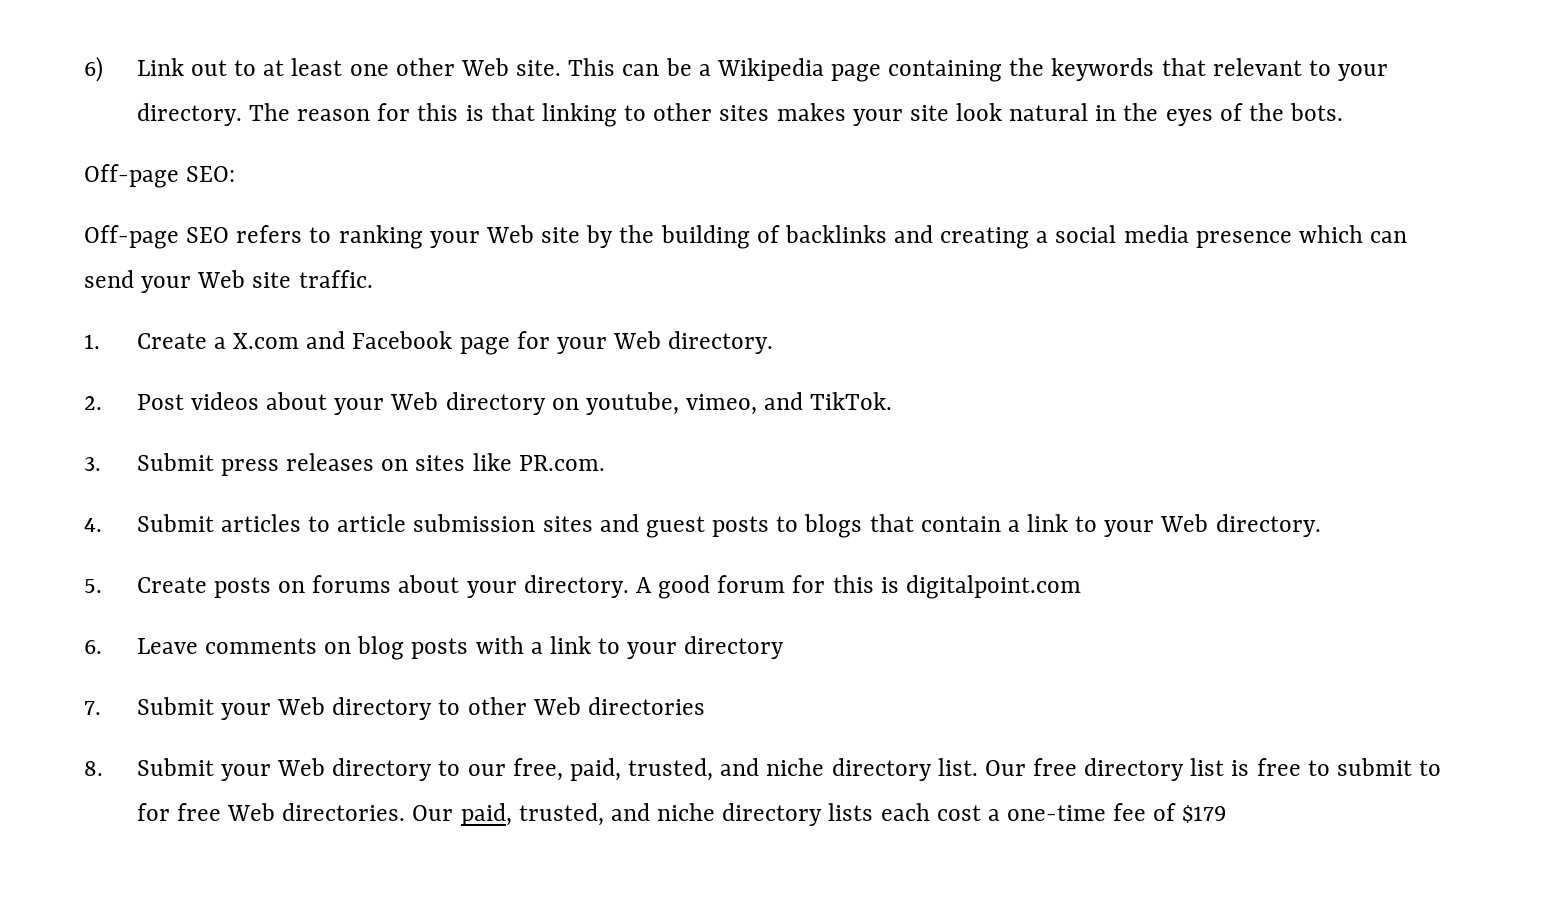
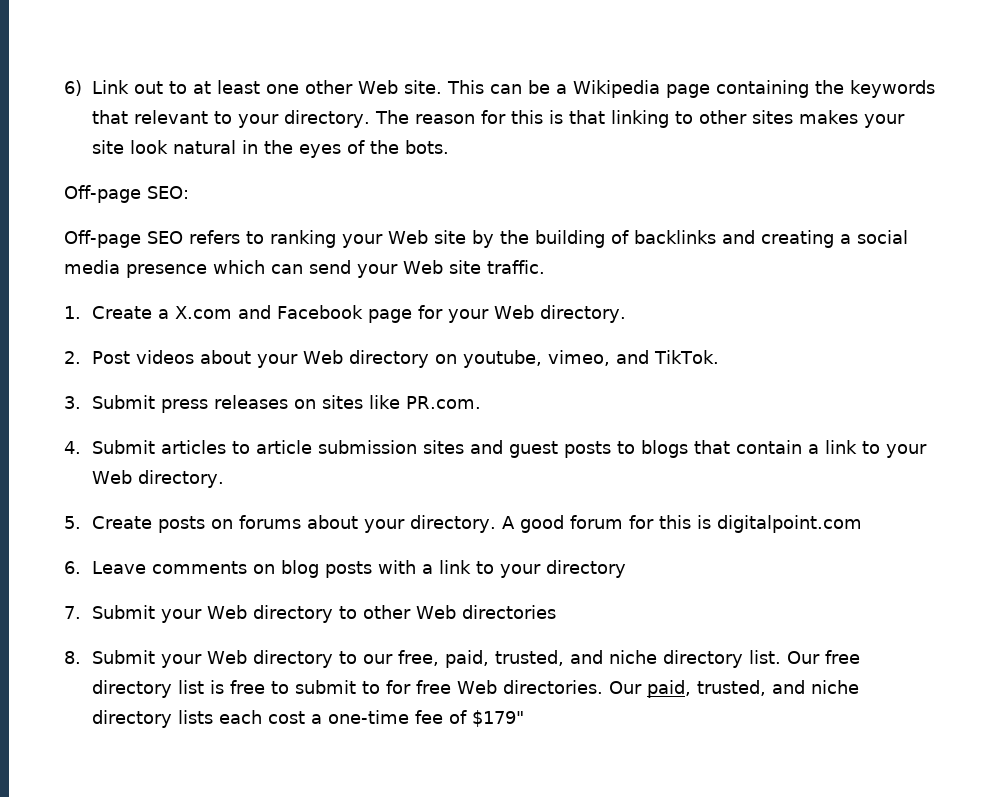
- Our paid, trusted, and niche directory lists each cost a one-time fee of $179
+ Our paid, trusted, and niche directory lists each cost a one-time fee of $179"

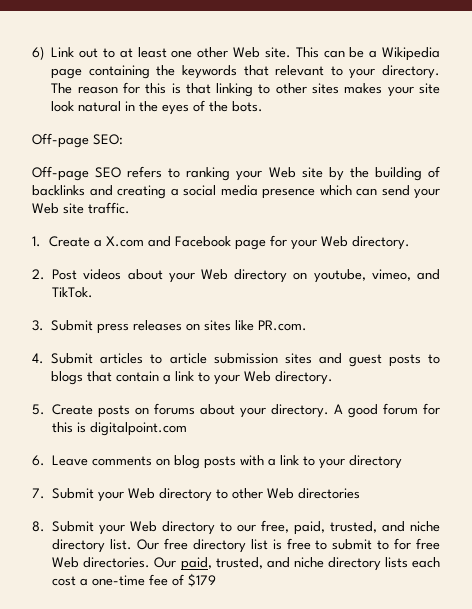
- Our paid, trusted, and niche directory lists each cost a one-time fee of $179"
+ Our paid, trusted, and niche directory lists each cost a one-time fee of $179

